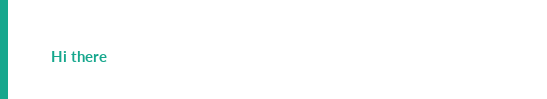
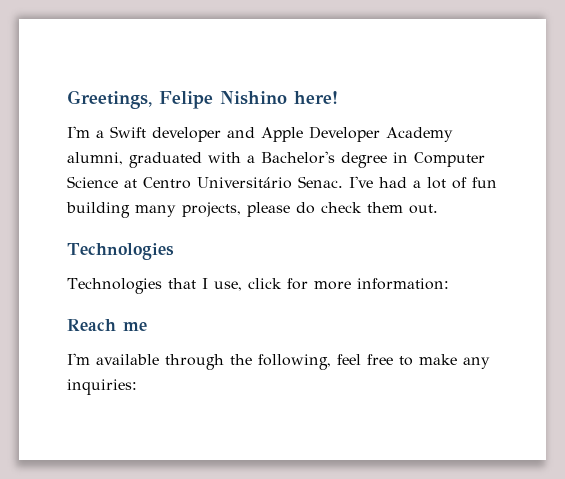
- Hi there
+ Greetings, Felipe Nishino here!
+ I'm a Swift developer and Apple Developer Academy alumni, graduated with a Bachelor's degree in Computer Science at Centro Universitário Senac. I've had a lot of fun building many projects, please do check them out.
+ Technologies
+ Technologies that I use, click for more information:
+ Reach me
+ I'm available through the following, feel free to make any inquiries:

